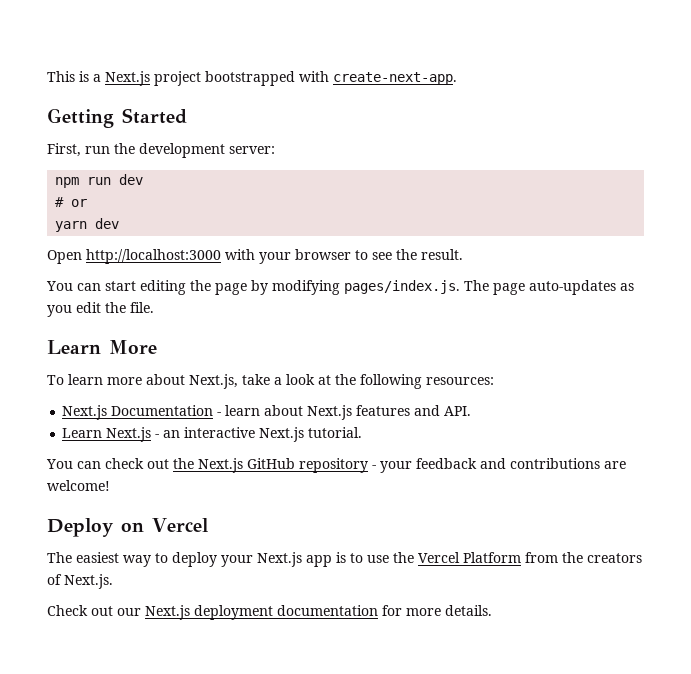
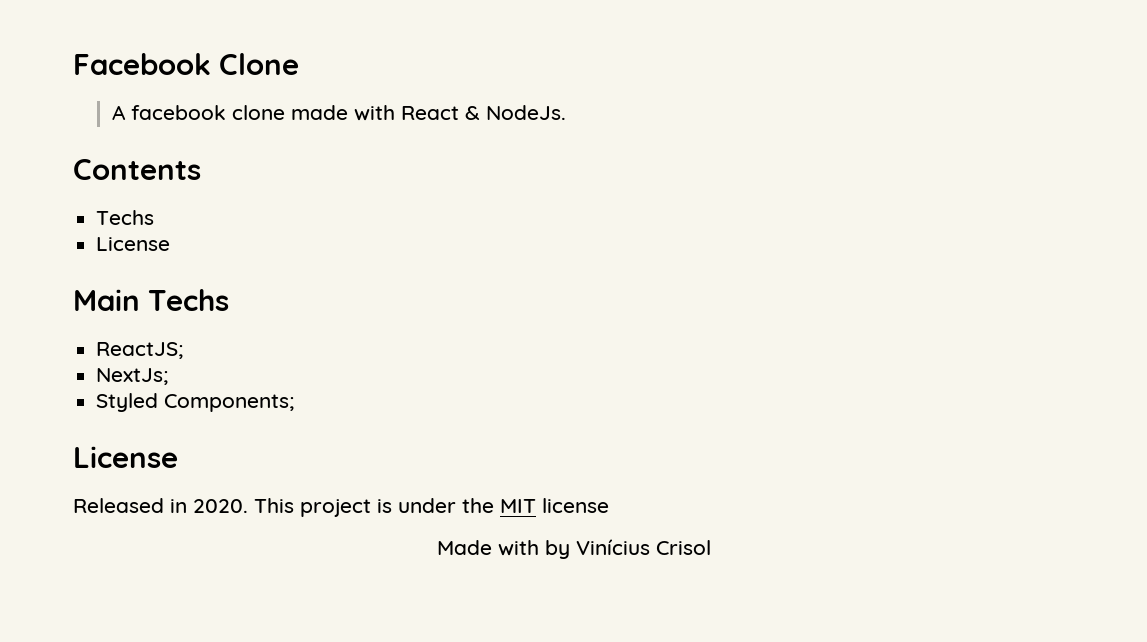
- This is a Next.js project bootstrapped with create-next-app.
- Getting Started
- First, run the development server:
- npm run dev
- # or
- yarn dev
- Open http://localhost:3000 with your browser to see the result.
- You can start editing the page by modifying pages/index.js. The page auto-updates as you edit the file.
- Learn More
- To learn more about Next.js, take a look at the following resources:
- Next.js Documentation - learn about Next.js features and API.
- Learn Next.js - an interactive Next.js tutorial.
- You can check out the Next.js GitHub repository - your feedback and contributions are welcome!
- Deploy on Vercel
- The easiest way to deploy your Next.js app is to use the Vercel Platform from the creators of Next.js.
- Check out our Next.js deployment documentation for more details.
+ Facebook Clone
+ A facebook clone made with React & NodeJs.
+ Contents
+ Techs
+ License
+ Main Techs
+ ReactJS;
+ NextJs;
+ Styled Components;
+ License
+ Released in 2020. This project is under the MIT license
+ Made with by Vinícius Crisol

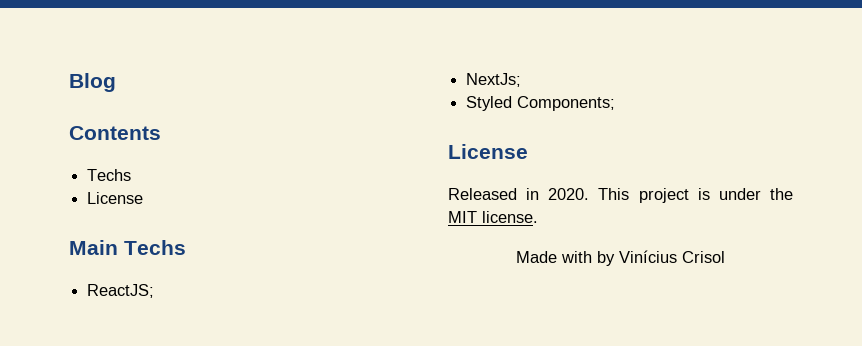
- Facebook Clone
- A facebook clone made with React & NodeJs.
+ Blog
- This project is under the MIT license
+ This project is under the MIT license.

